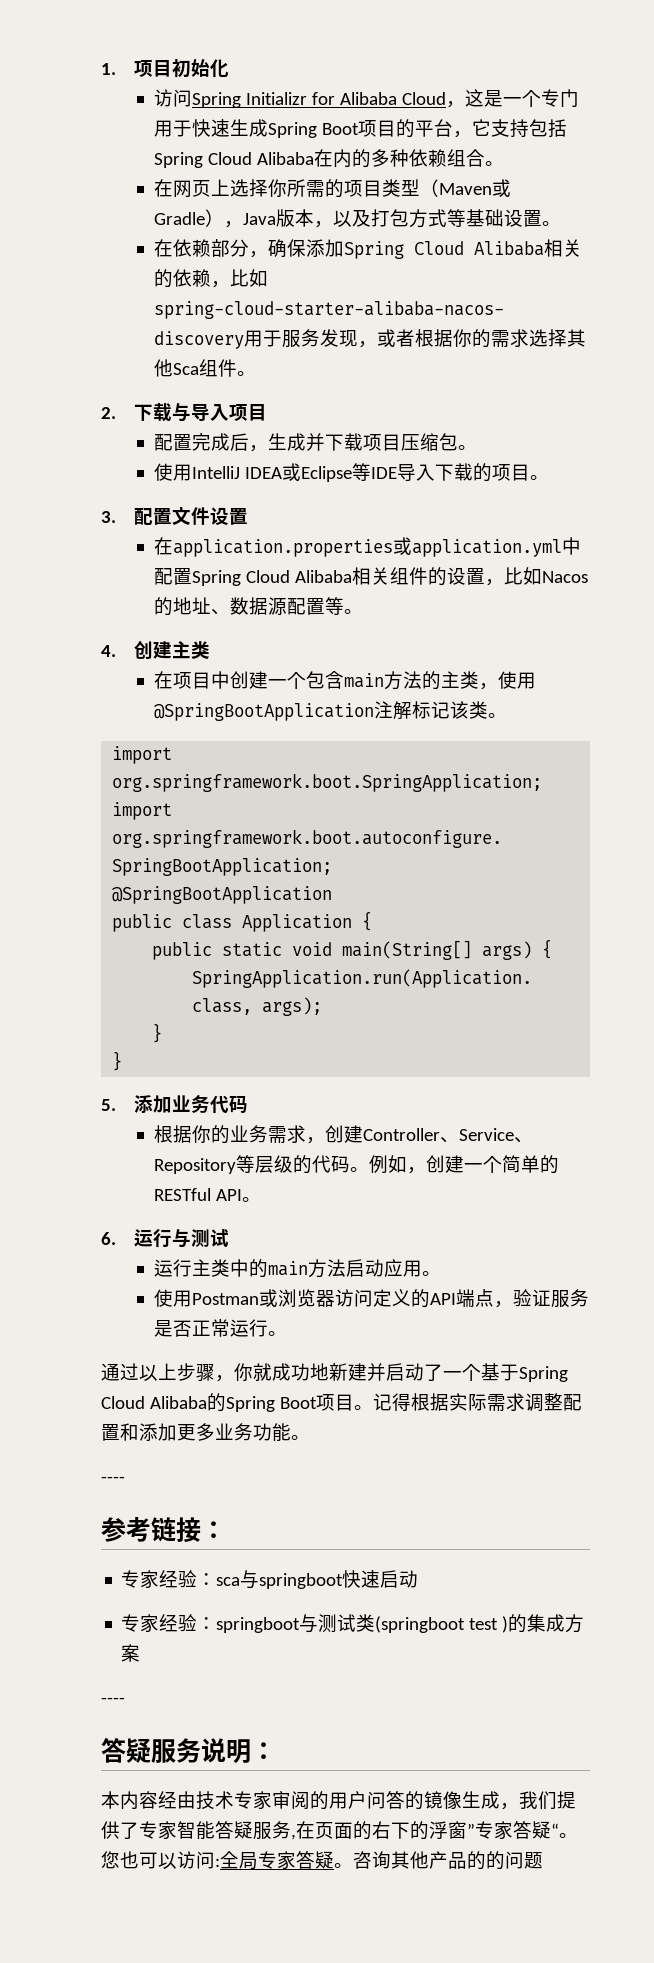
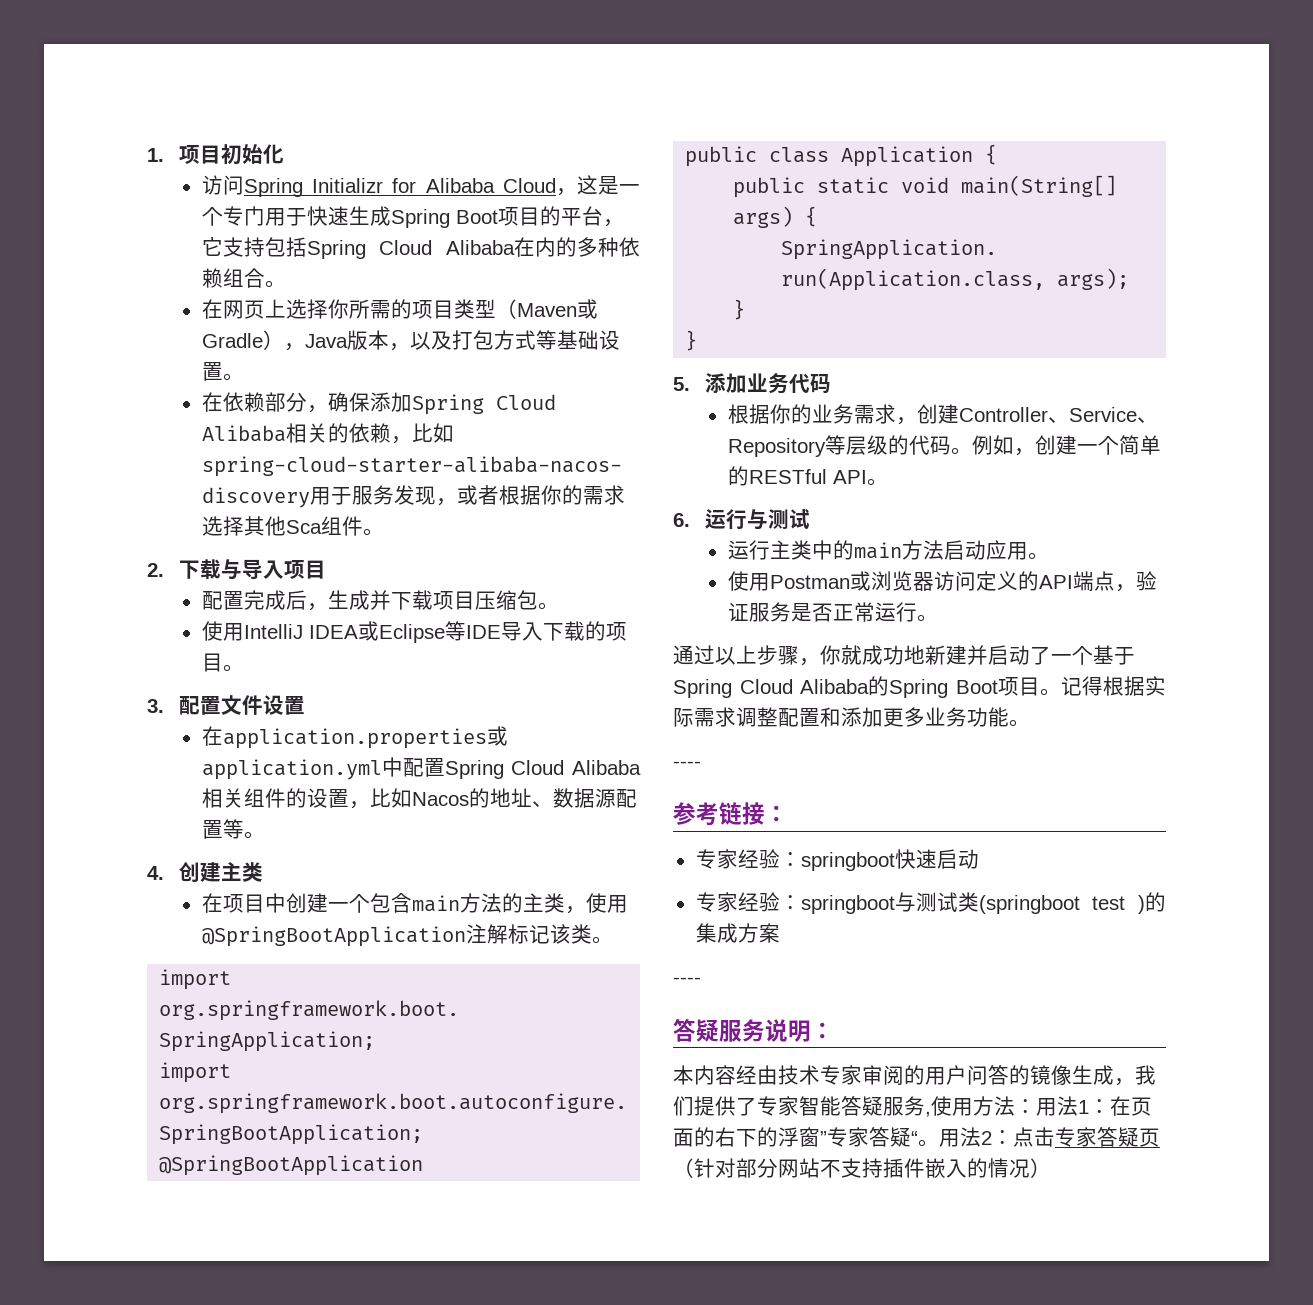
- 专家经验：sca与springboot快速启动
+ 专家经验：springboot快速启动
- 本内容经由技术专家审阅的用户问答的镜像生成，我们提供了专家智能答疑服务,在页面的右下的浮窗”专家答疑“。
+ 本内容经由技术专家审阅的用户问答的镜像生成，我们提供了专家智能答疑服务,使用方法：用法1：在页面的右下的浮窗”专家答疑“。
- 您也可以访问:全局专家答疑。咨询其他产品的的问题
+ 用法2：点击专家答疑页（针对部分网站不支持插件嵌入的情况）

